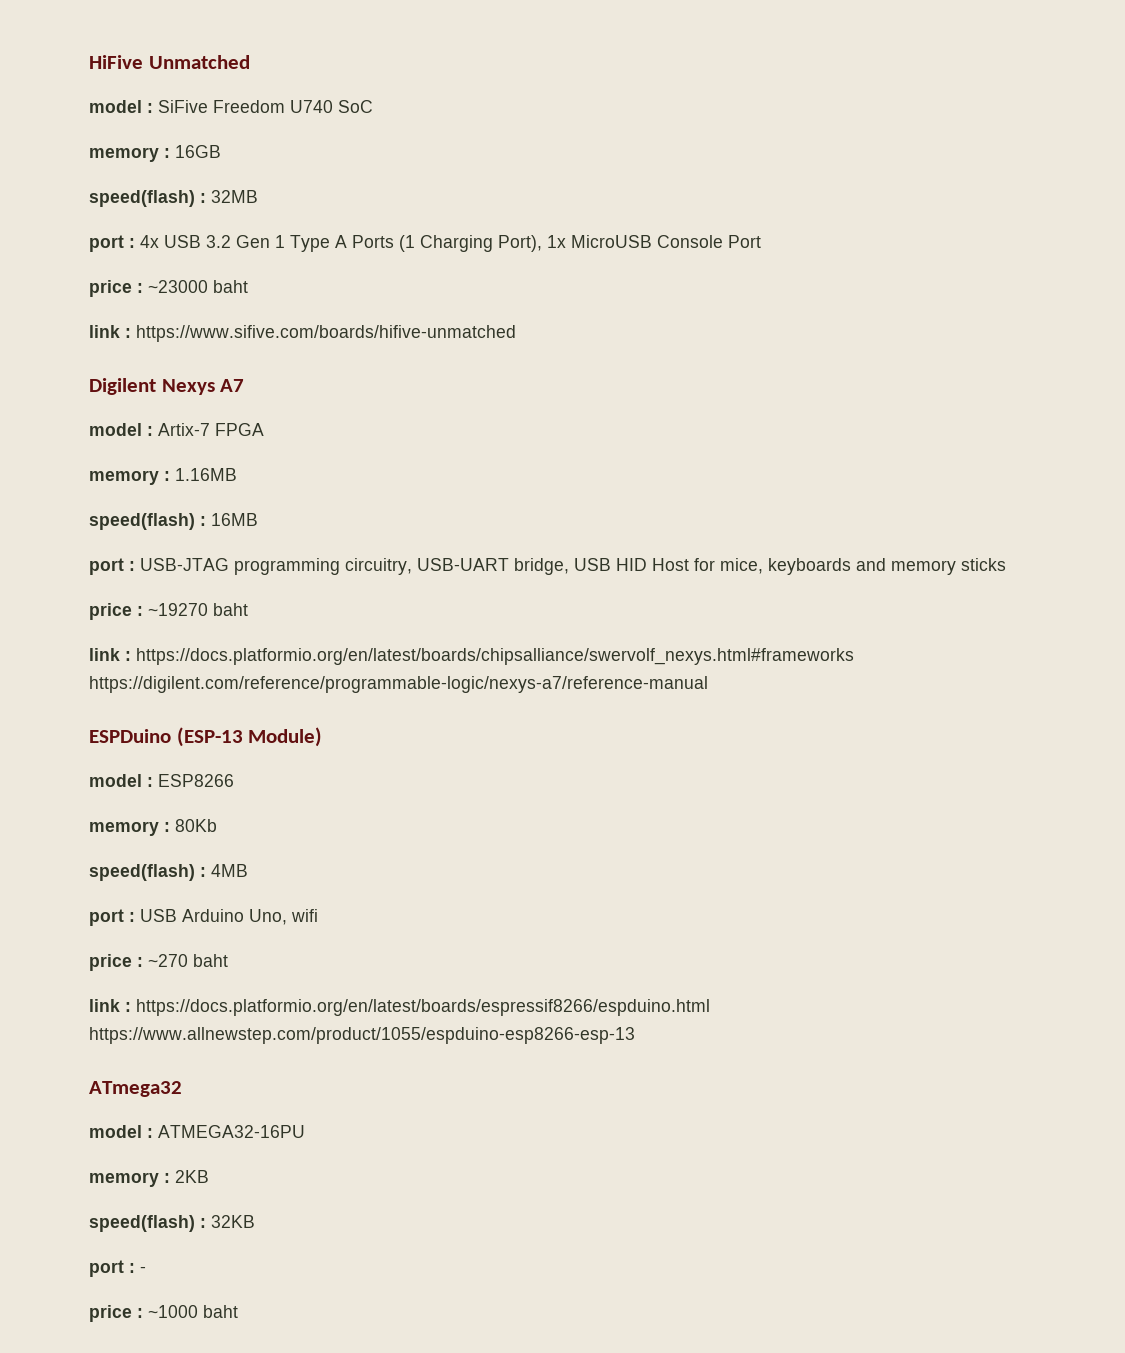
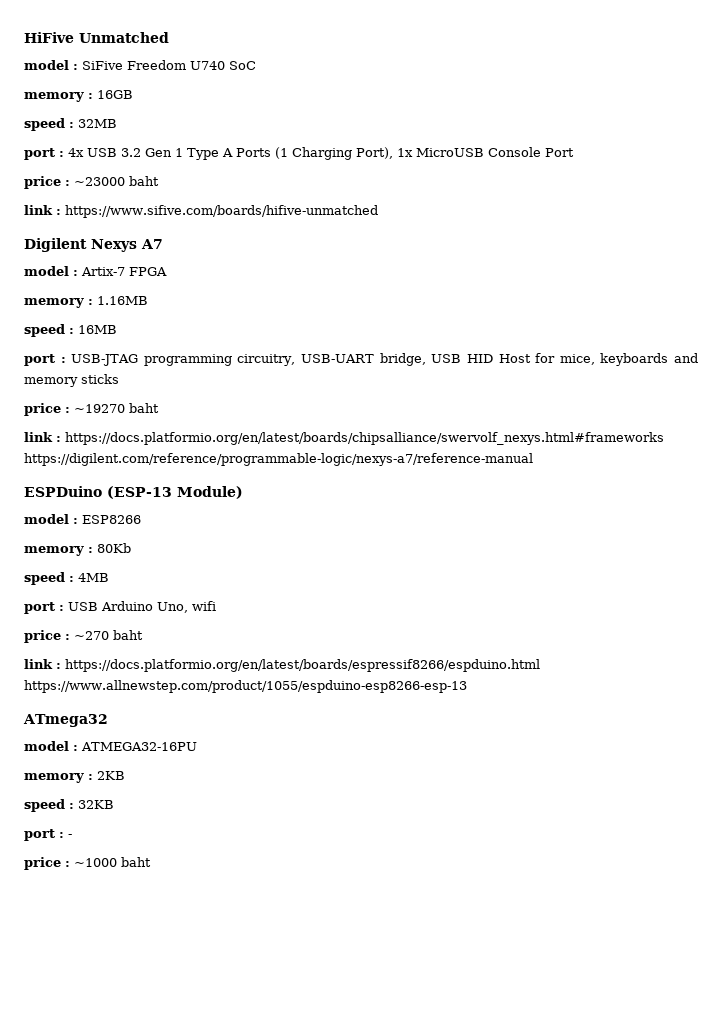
- speed(flash) : 32MB
+ speed : 32MB
- speed(flash) : 16MB
+ speed : 16MB
- speed(flash) : 4MB
+ speed : 4MB
- speed(flash) : 32KB
+ speed : 32KB

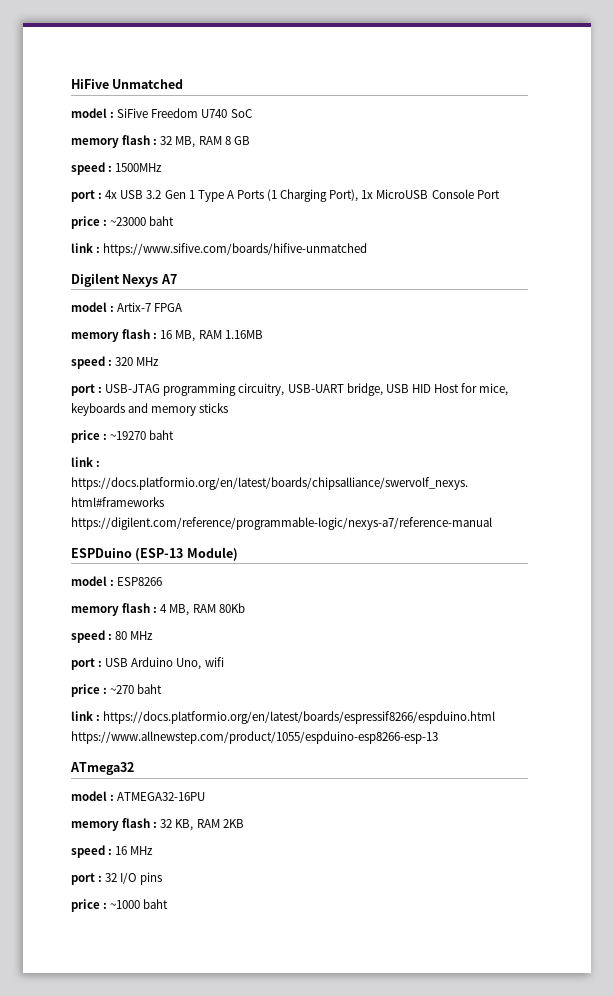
- memory : 16GB
- speed : 32MB
+ memory flash : 32 MB, RAM 8 GB
+ speed : 1500MHz
- memory : 1.16MB
+ memory flash : 16 MB, RAM 1.16MB
- speed : 16MB
+ speed : 320 MHz
- memory : 80Kb
+ memory flash : 4 MB, RAM 80Kb
- speed : 4MB
+ speed : 80 MHz
- memory : 2KB
+ memory flash : 32 KB, RAM 2KB
- speed : 32KB
- port : -
+ speed : 16 MHz
+ port : 32 I/O pins

